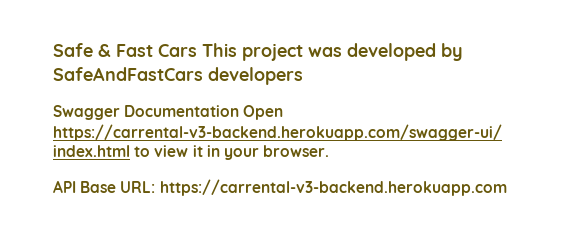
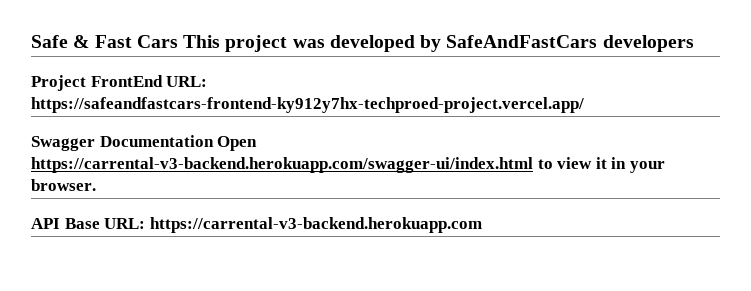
+ Project FrontEnd URL: https://safeandfastcars-frontend-ky912y7hx-techproed-project.vercel.app/

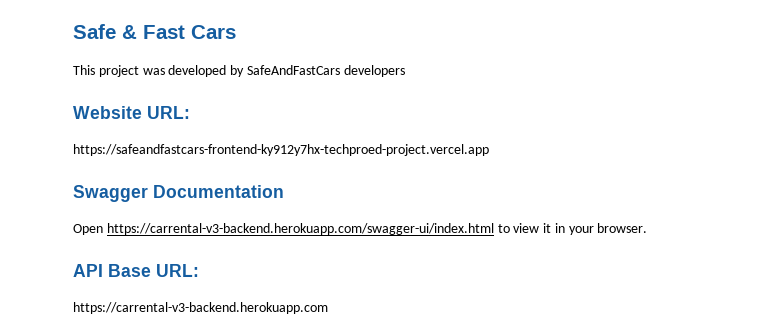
- Safe & Fast Cars This project was developed by SafeAndFastCars developers
+ Safe & Fast Cars
+ This project was developed by SafeAndFastCars developers
- Project FrontEnd URL: https://safeandfastcars-frontend-ky912y7hx-techproed-project.vercel.app/
+ Website URL:
+ https://safeandfastcars-frontend-ky912y7hx-techproed-project.vercel.app
- Swagger Documentation Open https://carrental-v3-backend.herokuapp.com/swagger-ui/index.html to view it in your browser.
+ Swagger Documentation
+ Open https://carrental-v3-backend.herokuapp.com/swagger-ui/index.html to view it in your browser.
- API Base URL: https://carrental-v3-backend.herokuapp.com
+ API Base URL:
+ https://carrental-v3-backend.herokuapp.com

